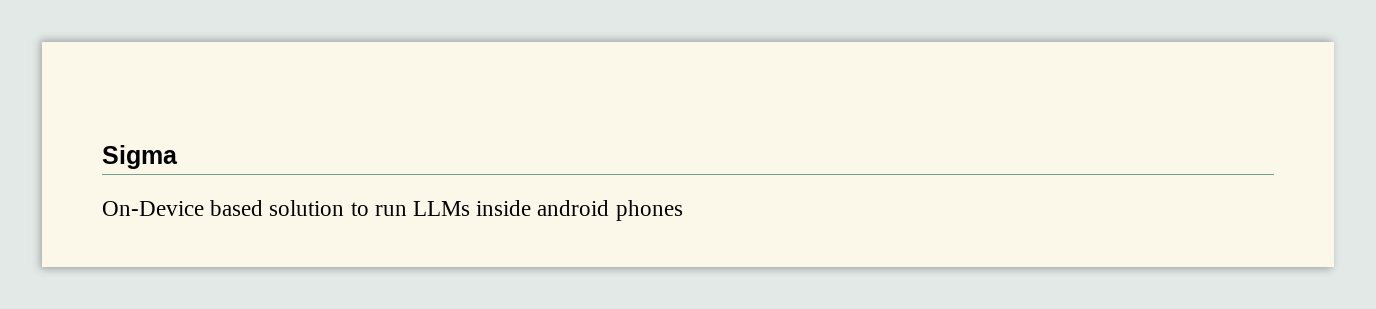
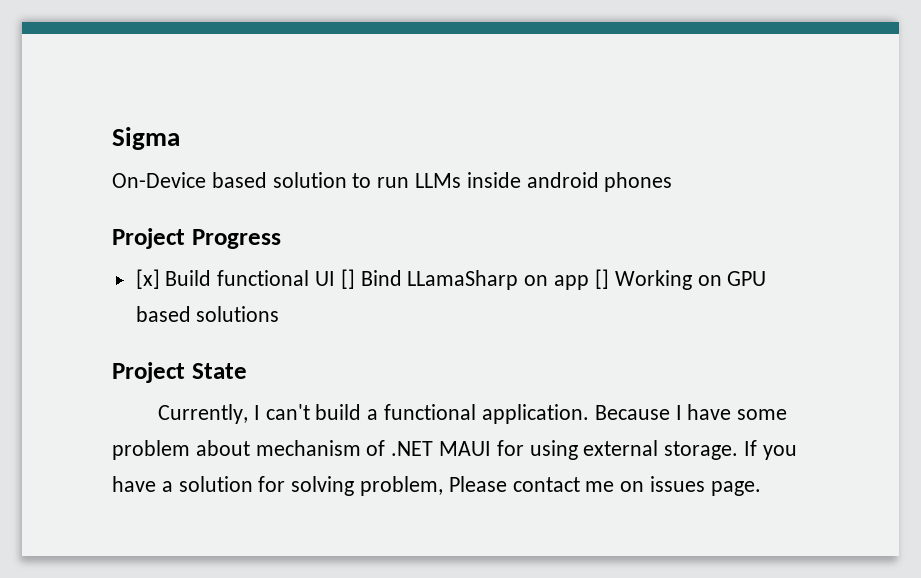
+ Project Progress
+ [x] Build functional UI [] Bind LLamaSharp on app [] Working on GPU based solutions
+ Project State
+ Currently, I can't build a functional application. Because I have some problem about mechanism of .NET MAUI for using external storage. If you have a solution for solving problem, Please contact me on issues page.

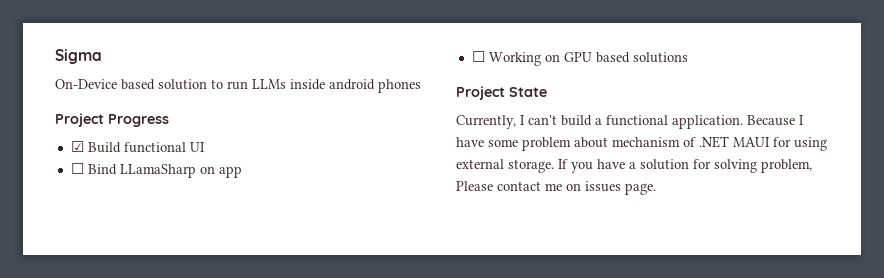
- [x] Build functional UI [] Bind LLamaSharp on app [] Working on GPU based solutions
+ ☑ Build functional UI
+ ☐ Bind LLamaSharp on app
+ ☐ Working on GPU based solutions

